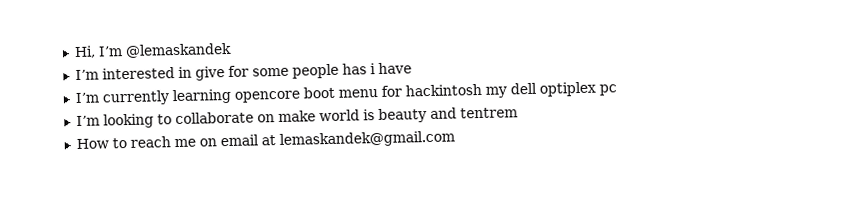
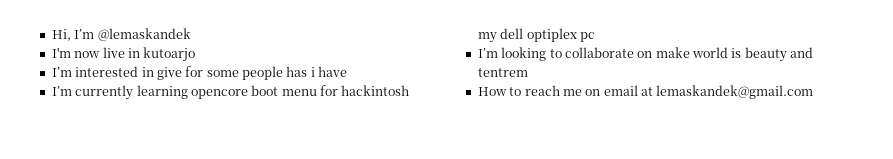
+ I'm now live in kutoarjo

